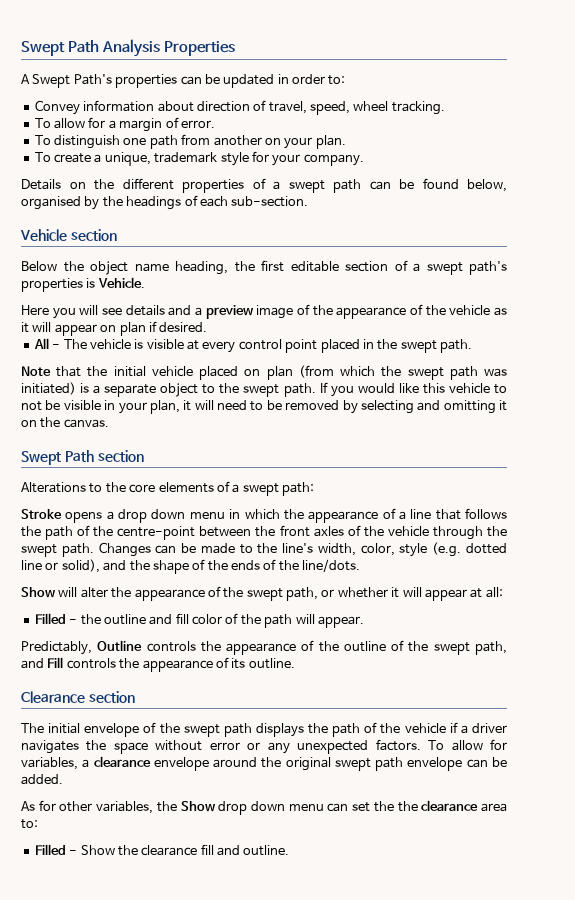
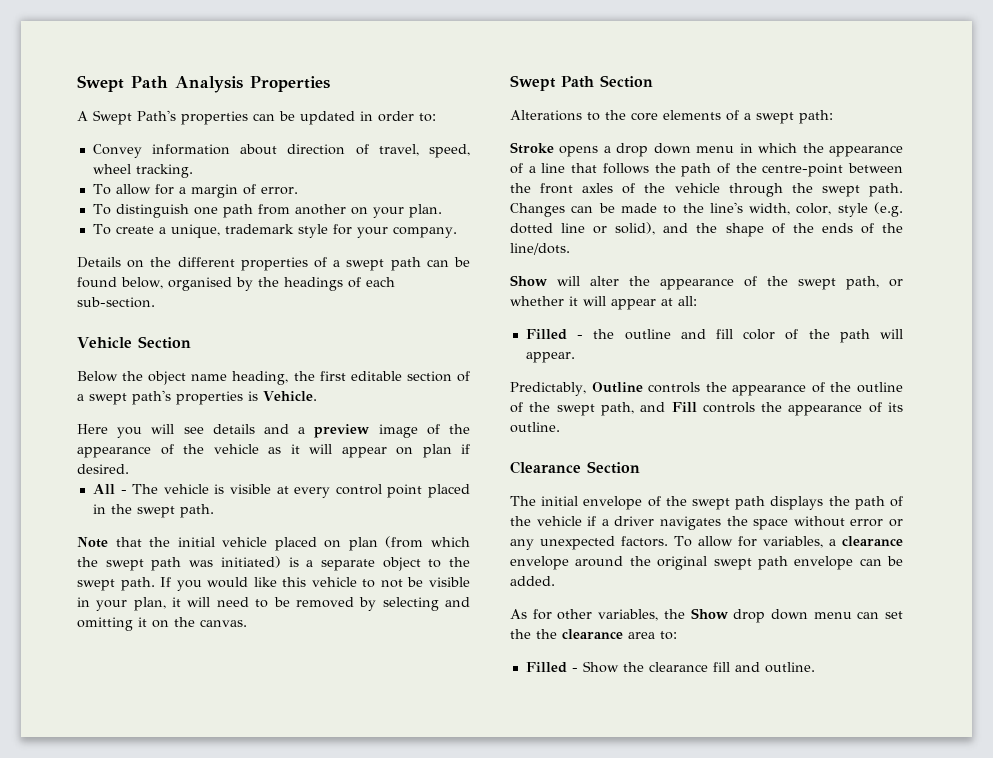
- Vehicle section
+ Vehicle Section
- Swept Path section
+ Swept Path Section
- Clearance section
+ Clearance Section

